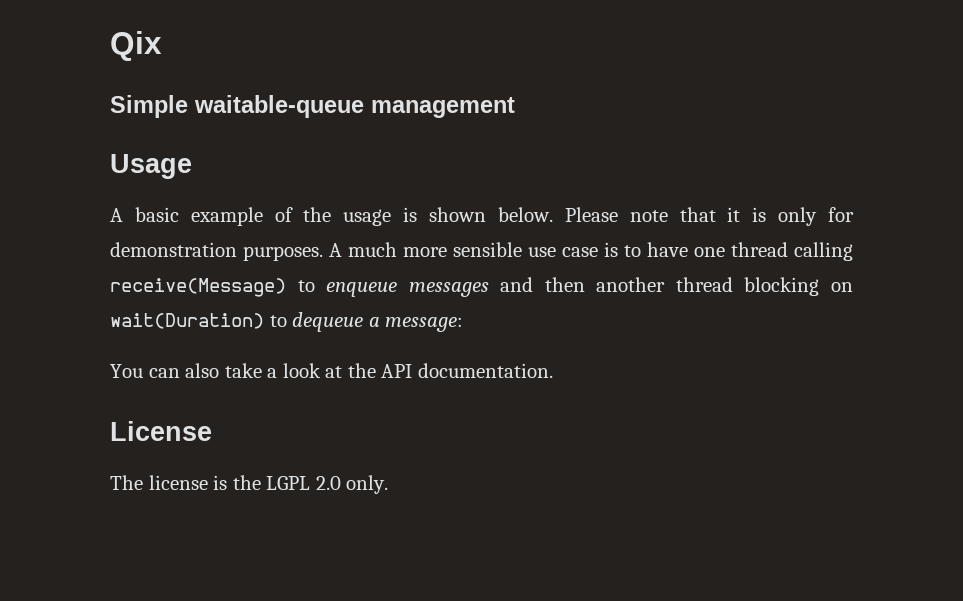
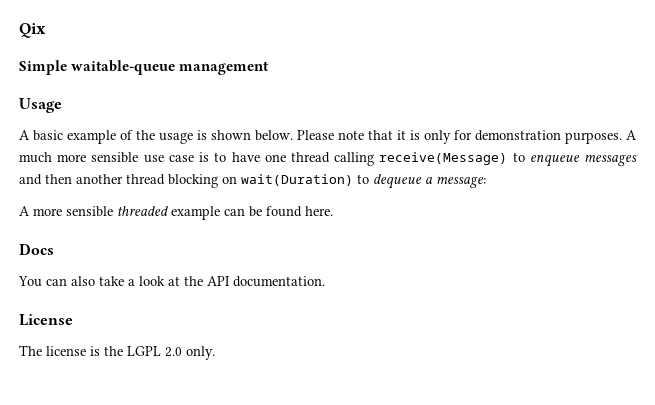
+ A more sensible threaded example can be found here.
+ Docs

